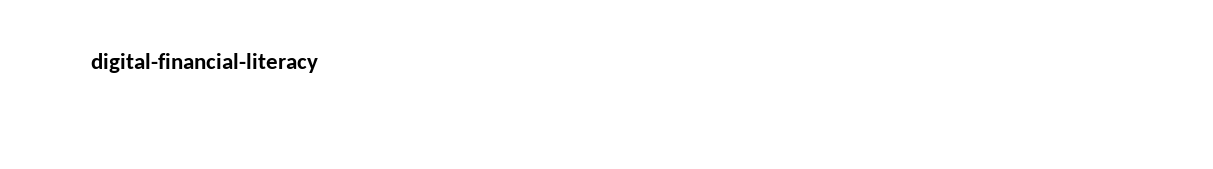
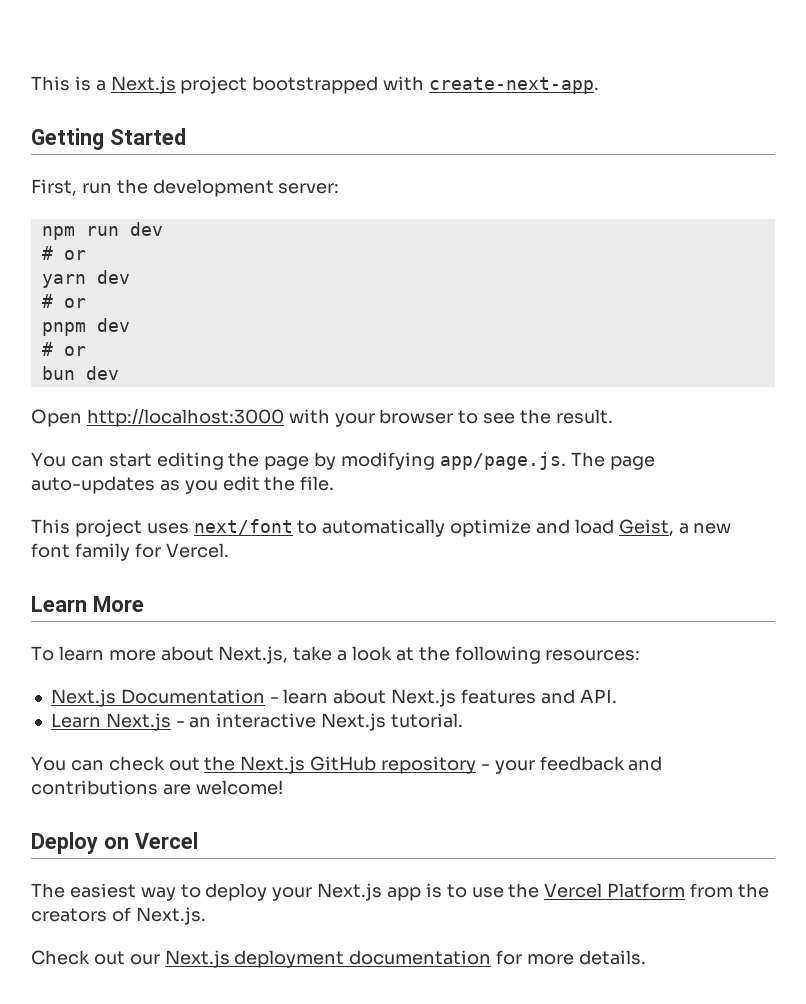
- digital-financial-literacy
+ This is a Next.js project bootstrapped with create-next-app.
+ Getting Started
+ First, run the development server:
+ npm run dev
+ # or
+ yarn dev
+ # or
+ pnpm dev
+ # or
+ bun dev
+ Open http://localhost:3000 with your browser to see the result.
+ You can start editing the page by modifying app/page.js. The page auto-updates as you edit the file.
+ This project uses next/font to automatically optimize and load Geist, a new font family for Vercel.
+ Learn More
+ To learn more about Next.js, take a look at the following resources:
+ Next.js Documentation - learn about Next.js features and API.
+ Learn Next.js - an interactive Next.js tutorial.
+ You can check out the Next.js GitHub repository - your feedback and contributions are welcome!
+ Deploy on Vercel
+ The easiest way to deploy your Next.js app is to use the Vercel Platform from the creators of Next.js.
+ Check out our Next.js deployment documentation for more details.

